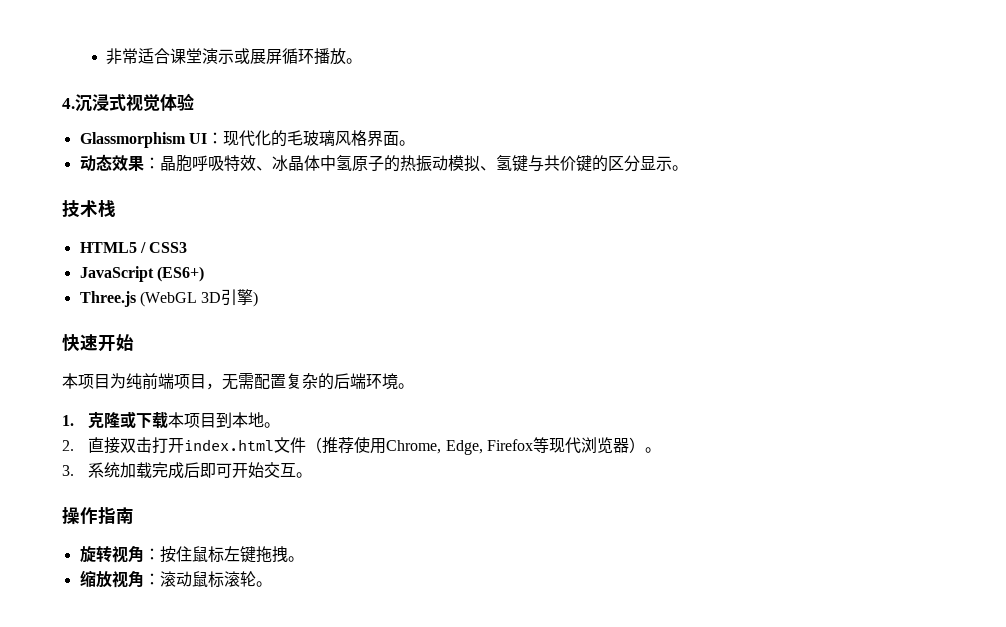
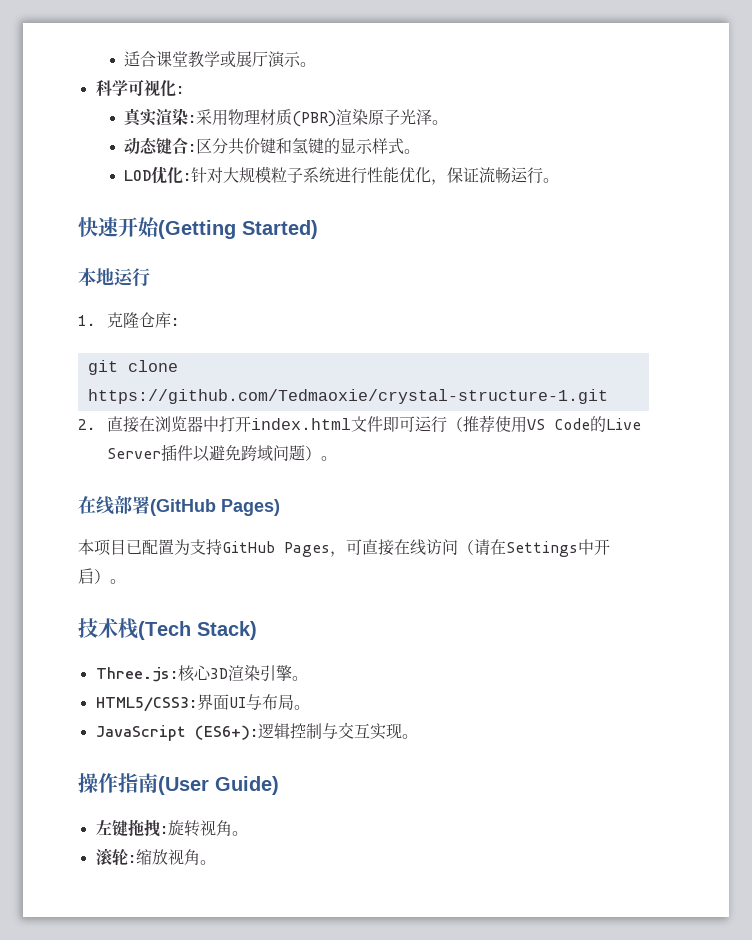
- 非常适合课堂演示或展屏循环播放。
- 4.沉浸式视觉体验
- Glassmorphism UI：现代化的毛玻璃风格界面。
- 动态效果：晶胞呼吸特效、冰晶体中氢原子的热振动模拟、氢键与共价键的区分显示。
- 技术栈
- HTML5 / CSS3
- JavaScript (ES6+)
- Three.js (WebGL 3D引擎)
- 快速开始
- 本项目为纯前端项目，无需配置复杂的后端环境。
- 1.克隆或下载本项目到本地。
- 2.直接双击打开index.html文件（推荐使用Chrome, Edge, Firefox等现代浏览器）。
- 3.系统加载完成后即可开始交互。
- 操作指南
- 旋转视角：按住鼠标左键拖拽。
- 缩放视角：滚动鼠标滚轮。
+ 适合课堂教学或展厅演示。
+ 科学可视化:
+ 真实渲染:采用物理材质(PBR)渲染原子光泽。
+ 动态键合:区分共价键和氢键的显示样式。
+ LOD优化:针对大规模粒子系统进行性能优化，保证流畅运行。
+ 快速开始(Getting Started)
+ 本地运行
+ 1.克隆仓库:
+ git clone https://github.com/Tedmaoxie/crystal-structure-1.git
+ 2.直接在浏览器中打开index.html文件即可运行（推荐使用VS Code的Live Server插件以避免跨域问题）。
+ 在线部署(GitHub Pages)
+ 本项目已配置为支持GitHub Pages，可直接在线访问（请在Settings中开启）。
+ 技术栈(Tech Stack)
+ Three.js:核心3D渲染引擎。
+ HTML5/CSS3:界面UI与布局。
+ JavaScript (ES6+):逻辑控制与交互实现。
+ 操作指南(User Guide)
+ 左键拖拽:旋转视角。
+ 滚轮:缩放视角。

